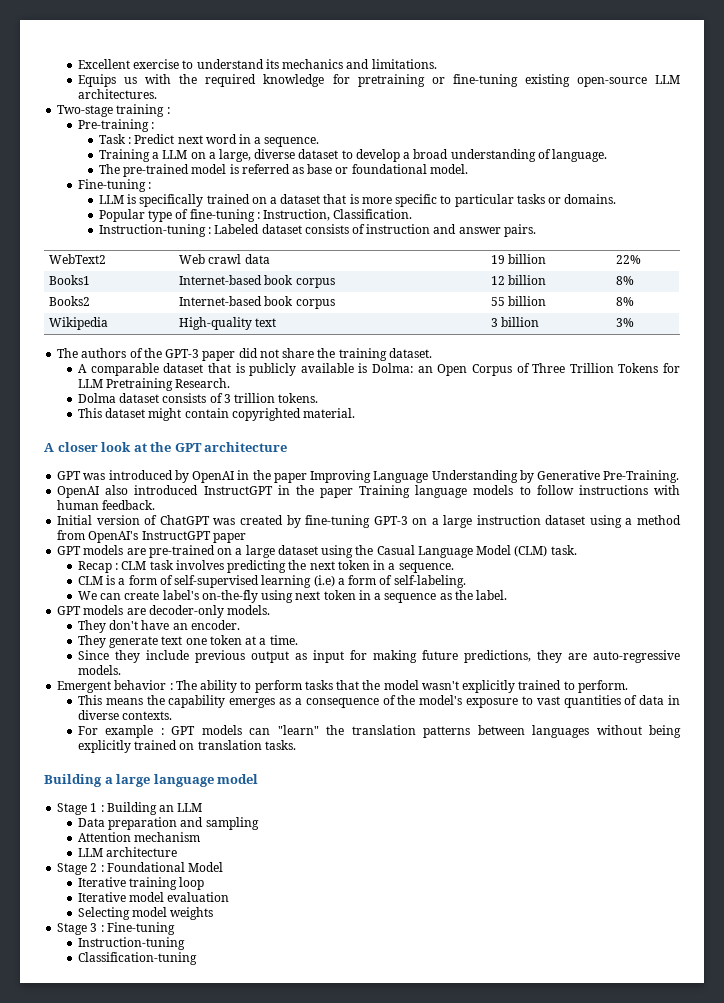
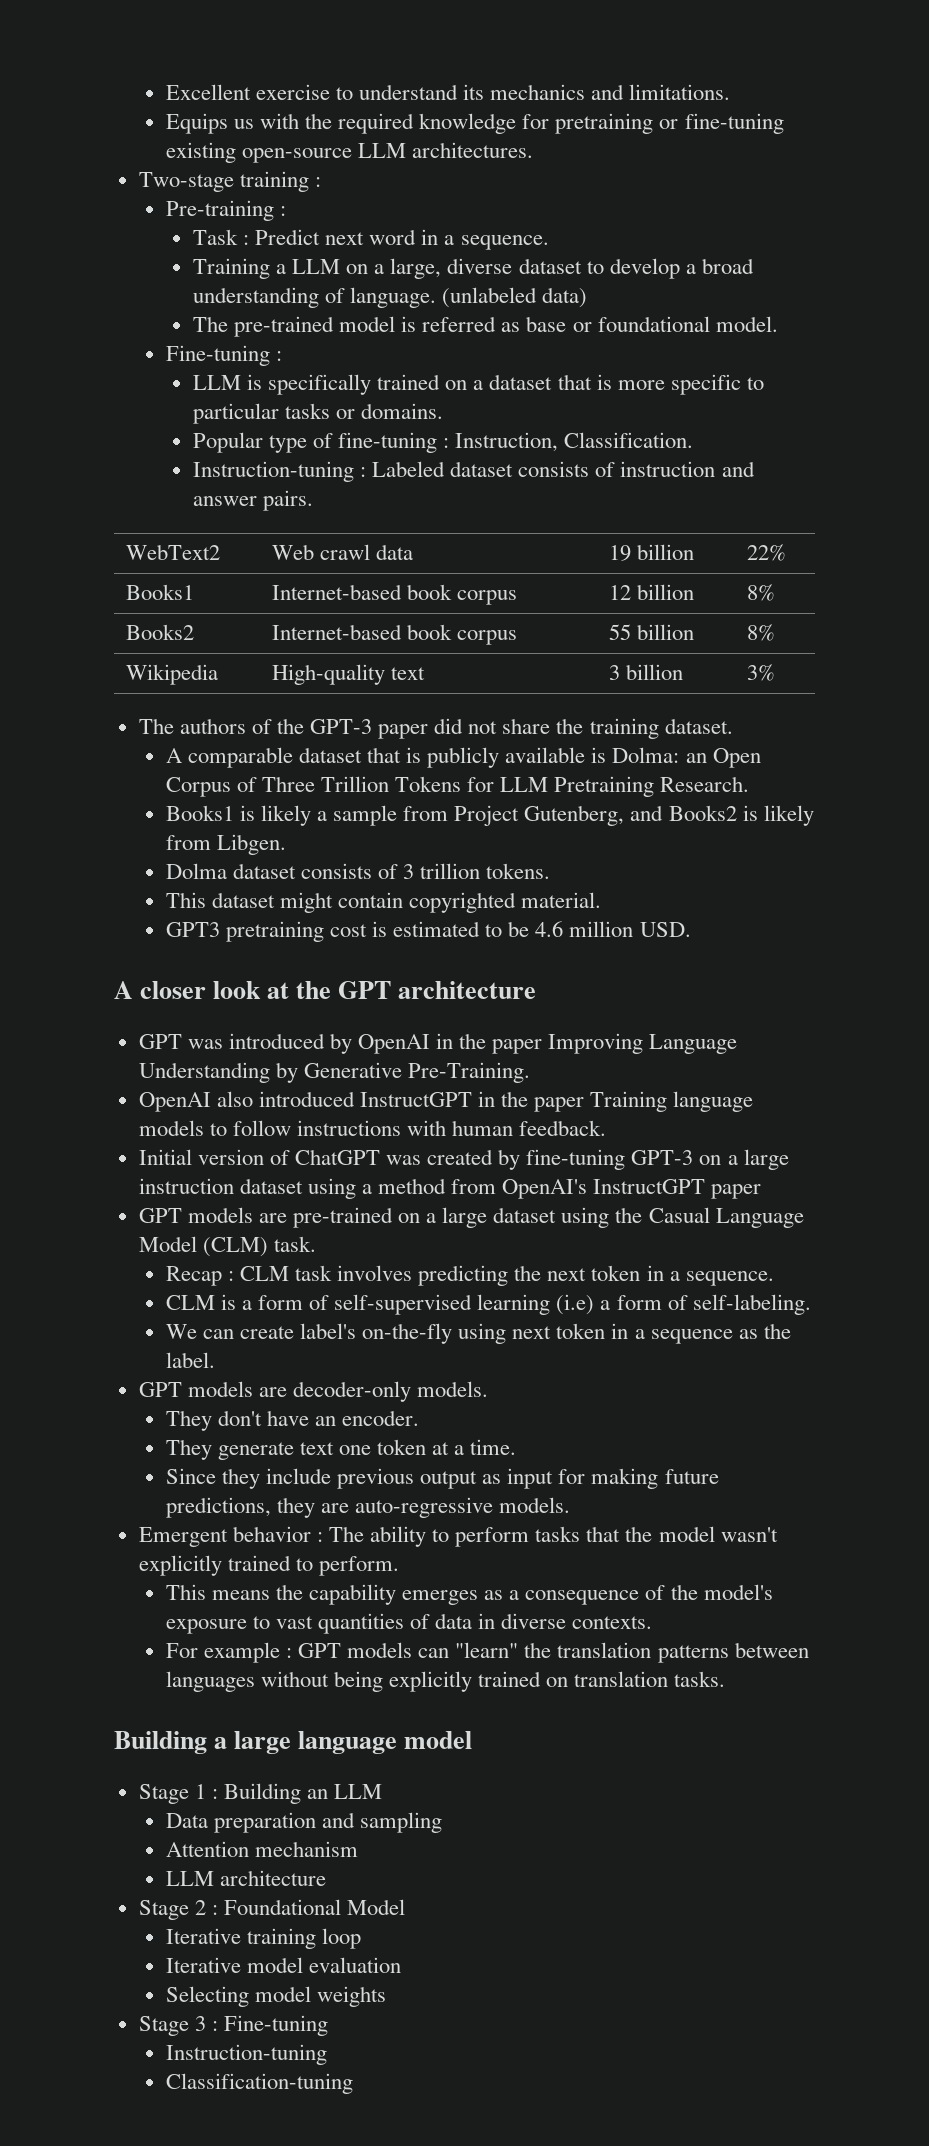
+ (unlabeled data)
+ Books1 is likely a sample from Project Gutenberg, and Books2 is likely from Libgen.
+ GPT3 pretraining cost is estimated to be 4.6 million USD.

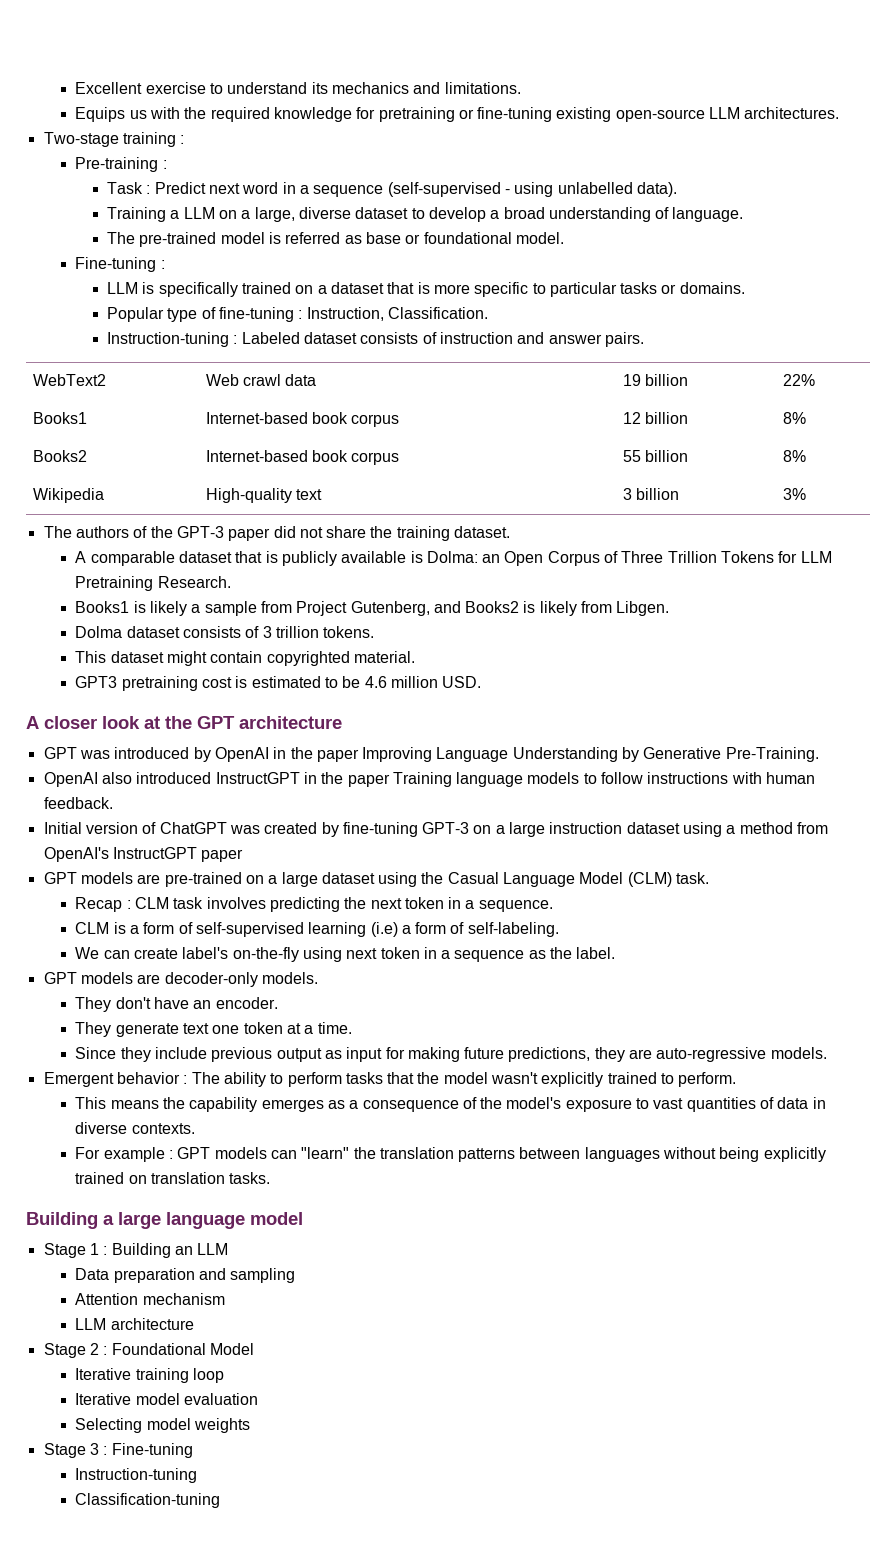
- Task : Predict next word in a sequence.
+ Task : Predict next word in a sequence (self-supervised - using unlabelled data).
- (unlabeled data)

